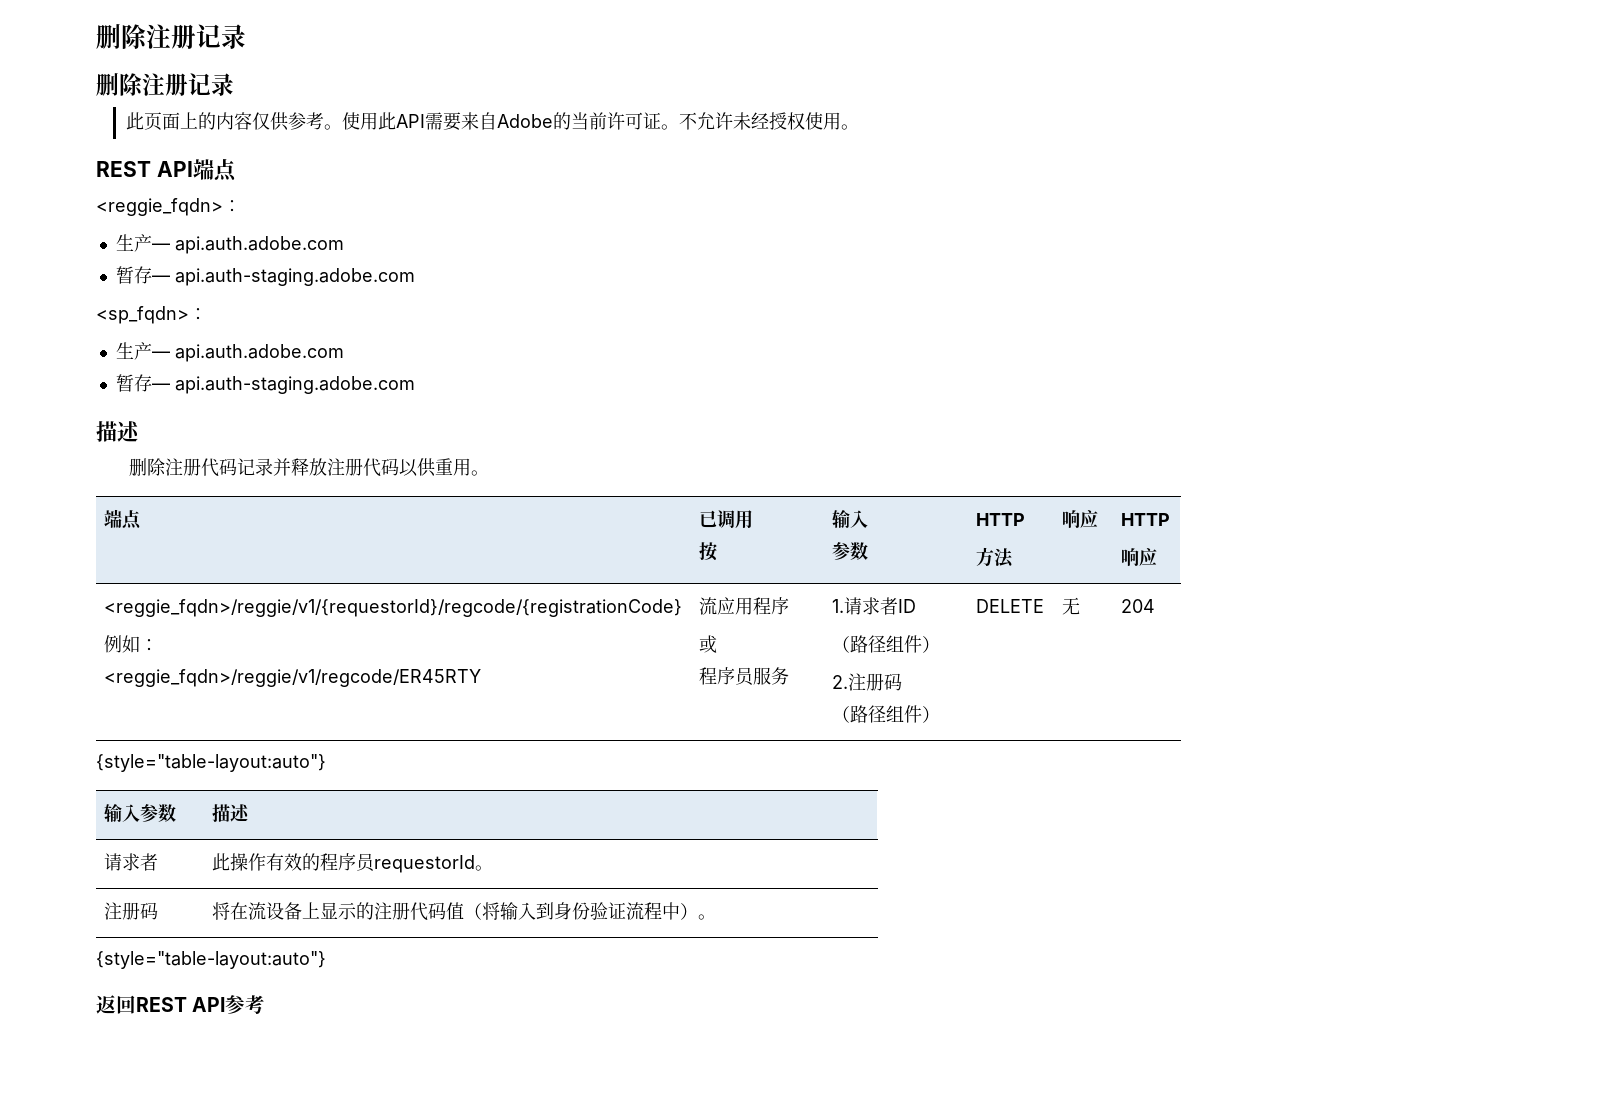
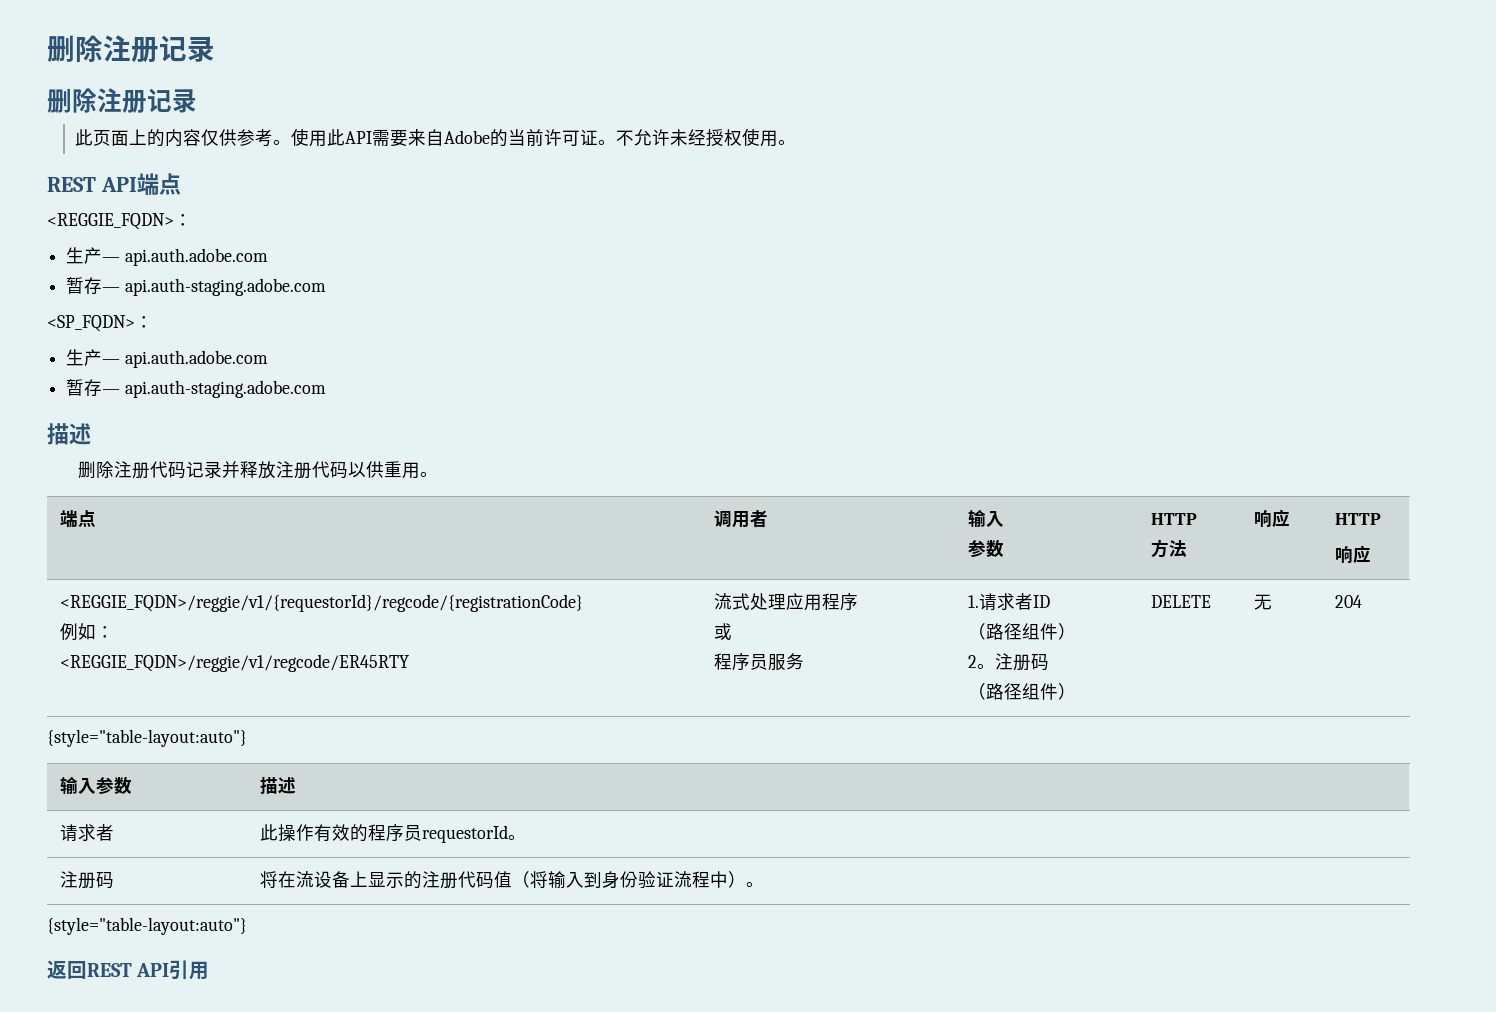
- <reggie_fqdn>：
+ <REGGIE_FQDN>：
  生产— api.auth.adobe.com
  暂存— api.auth-staging.adobe.com
- <sp_fqdn>：
+ <SP_FQDN>：
- 端点 | 已调用
- 按 | 输入
+ 端点 | 调用者 | 输入
- <reggie_fqdn>/reggie/v1/{requestorId}/regcode/{registrationCode}
+ <REGGIE_FQDN>/reggie/v1/{requestorId}/regcode/{registrationCode}
  例如：
- <reggie_fqdn>/reggie/v1/regcode/ER45RTY | 流应用程序
+ <REGGIE_FQDN>/reggie/v1/regcode/ER45RTY | 流式处理应用程序
  或
  程序员服务 | 1.请求者ID
  （路径组件）
- 2.注册码
+ 2。注册码
- 返回REST API参考
+ 返回REST API引用

